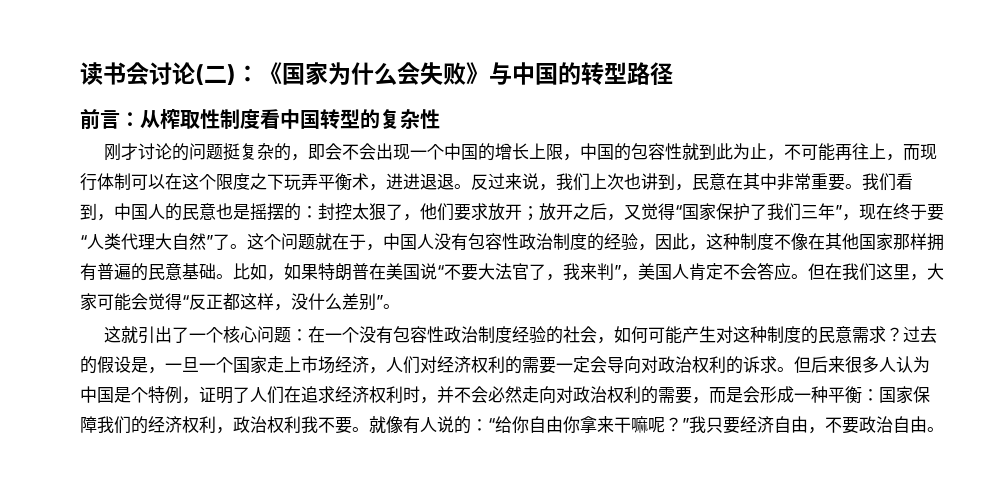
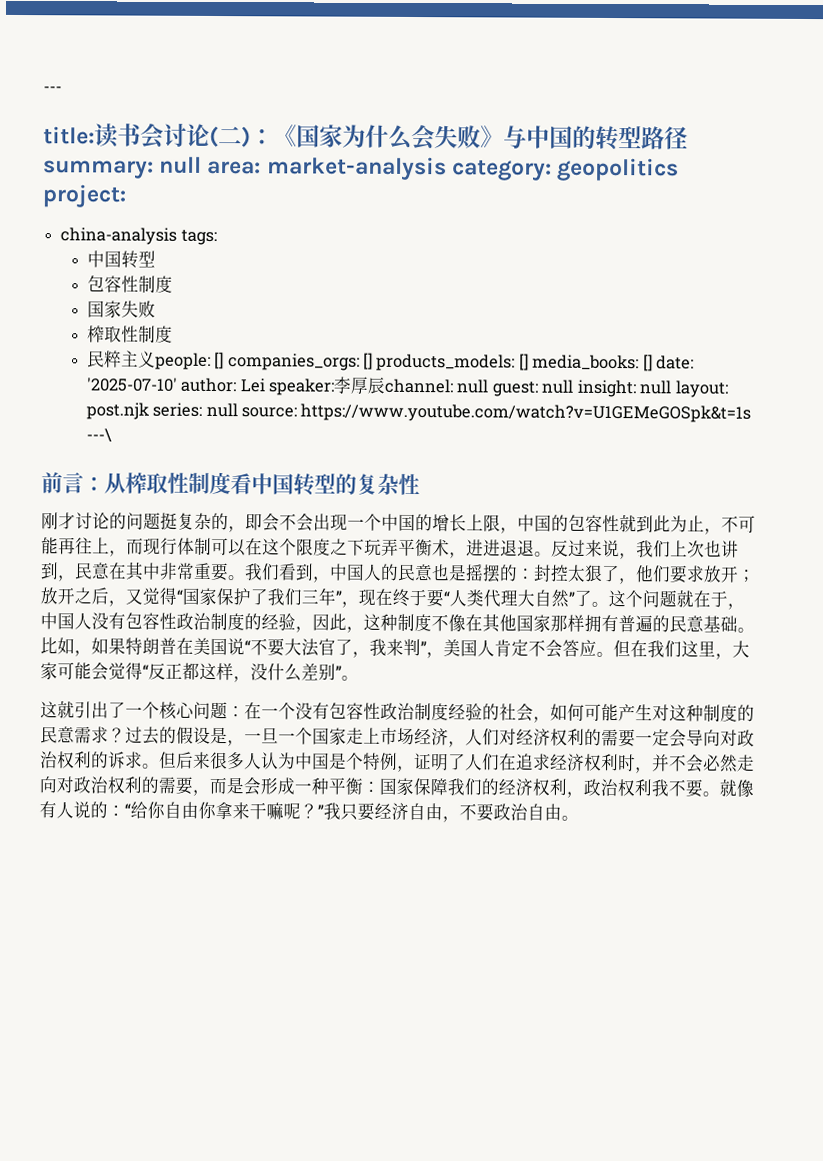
- 读书会讨论(二)：《国家为什么会失败》与中国的转型路径
+ ---
+ title:读书会讨论(二)：《国家为什么会失败》与中国的转型路径summary: null area: market-analysis category: geopolitics project:
+ china-analysis tags:
+ 中国转型
+ 包容性制度
+ 国家失败
+ 榨取性制度
+ 民粹主义people: [] companies_orgs: [] products_models: [] media_books: [] date: '2025-07-10' author: Lei speaker:李厚辰channel: null guest: null insight: null layout: post.njk series: null source: https://www.youtube.com/watch?v=U1GEMeGOSpk&t=1s ---\

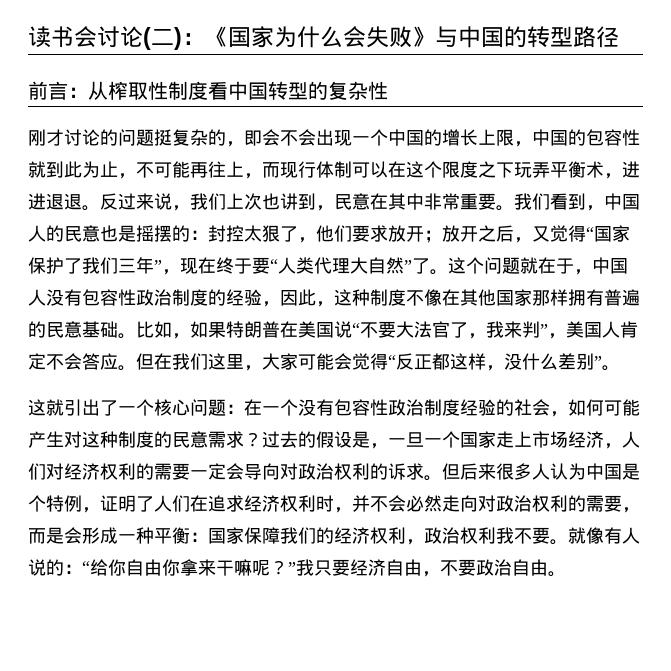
- ---
- title:读书会讨论(二)：《国家为什么会失败》与中国的转型路径summary: null area: market-analysis category: geopolitics project:
- china-analysis tags:
- 中国转型
- 包容性制度
- 国家失败
- 榨取性制度
- 民粹主义people: [] companies_orgs: [] products_models: [] media_books: [] date: '2025-07-10' author: Lei speaker:李厚辰channel: null guest: null insight: null layout: post.njk series: null source: https://www.youtube.com/watch?v=U1GEMeGOSpk&t=1s ---\
+ 读书会讨论(二)：《国家为什么会失败》与中国的转型路径

